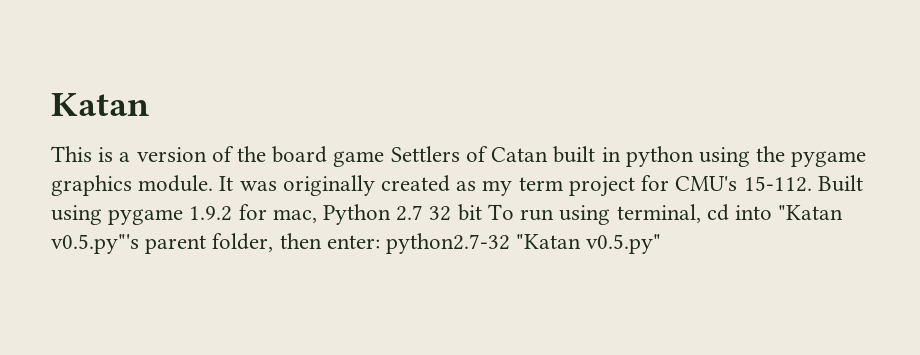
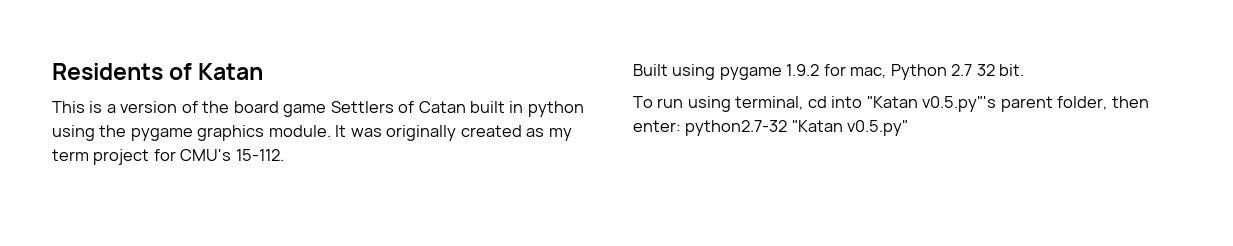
- Katan
+ Residents of Katan
- It was originally created as my term project for CMU's 15-112. Built using pygame 1.9.2 for mac, Python 2.7 32 bit To run using terminal, cd into "Katan v0.5.py"'s parent folder, then enter: python2.7-32 "Katan v0.5.py"
+ It was originally created as my term project for CMU's 15-112.
+ Built using pygame 1.9.2 for mac, Python 2.7 32 bit.
+ To run using terminal, cd into "Katan v0.5.py"'s parent folder, then enter: python2.7-32 "Katan v0.5.py"

